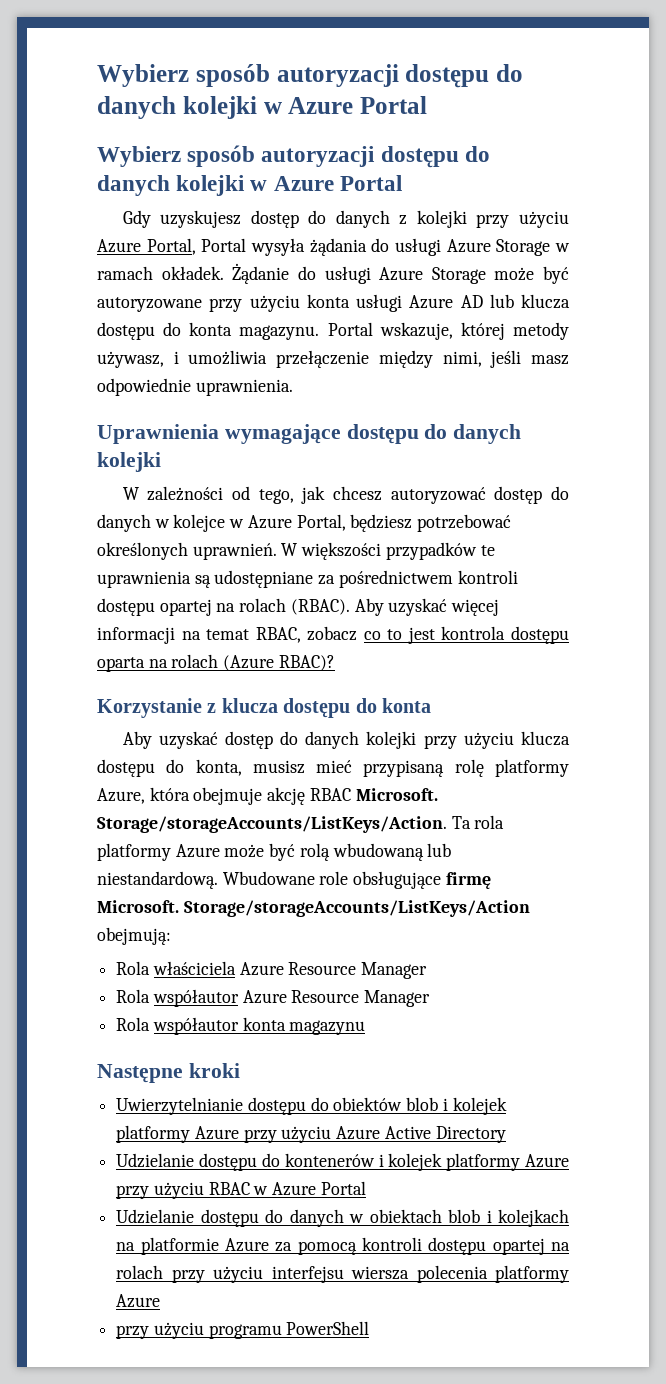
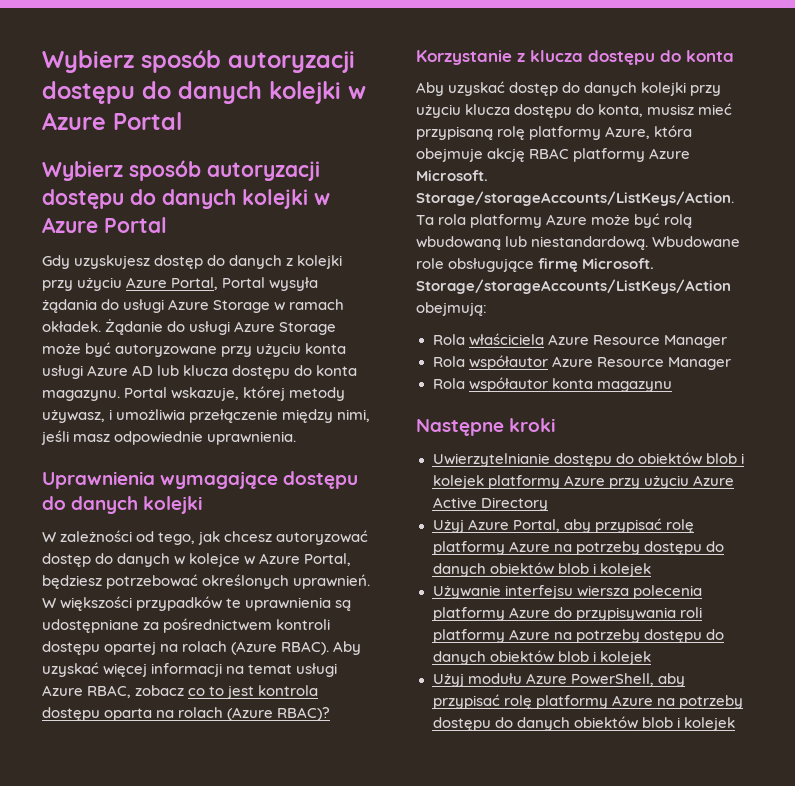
- W większości przypadków te uprawnienia są udostępniane za pośrednictwem kontroli dostępu opartej na rolach (RBAC).
+ W większości przypadków te uprawnienia są udostępniane za pośrednictwem kontroli dostępu opartej na rolach (Azure RBAC).
- Aby uzyskać więcej informacji na temat RBAC, zobacz co to jest kontrola dostępu oparta na rolach (Azure RBAC)?
+ Aby uzyskać więcej informacji na temat usługi Azure RBAC, zobacz co to jest kontrola dostępu oparta na rolach (Azure RBAC)?
- Aby uzyskać dostęp do danych kolejki przy użyciu klucza dostępu do konta, musisz mieć przypisaną rolę platformy Azure, która obejmuje akcję RBAC Microsoft.
+ Aby uzyskać dostęp do danych kolejki przy użyciu klucza dostępu do konta, musisz mieć przypisaną rolę platformy Azure, która obejmuje akcję RBAC platformy Azure Microsoft.
- Udzielanie dostępu do kontenerów i kolejek platformy Azure przy użyciu RBAC w Azure Portal
- Udzielanie dostępu do danych w obiektach blob i kolejkach na platformie Azure za pomocą kontroli dostępu opartej na rolach przy użyciu interfejsu wiersza polecenia platformy Azure
- przy użyciu programu PowerShell
+ Użyj Azure Portal, aby przypisać rolę platformy Azure na potrzeby dostępu do danych obiektów blob i kolejek
+ Używanie interfejsu wiersza polecenia platformy Azure do przypisywania roli platformy Azure na potrzeby dostępu do danych obiektów blob i kolejek
+ Użyj modułu Azure PowerShell, aby przypisać rolę platformy Azure na potrzeby dostępu do danych obiektów blob i kolejek

